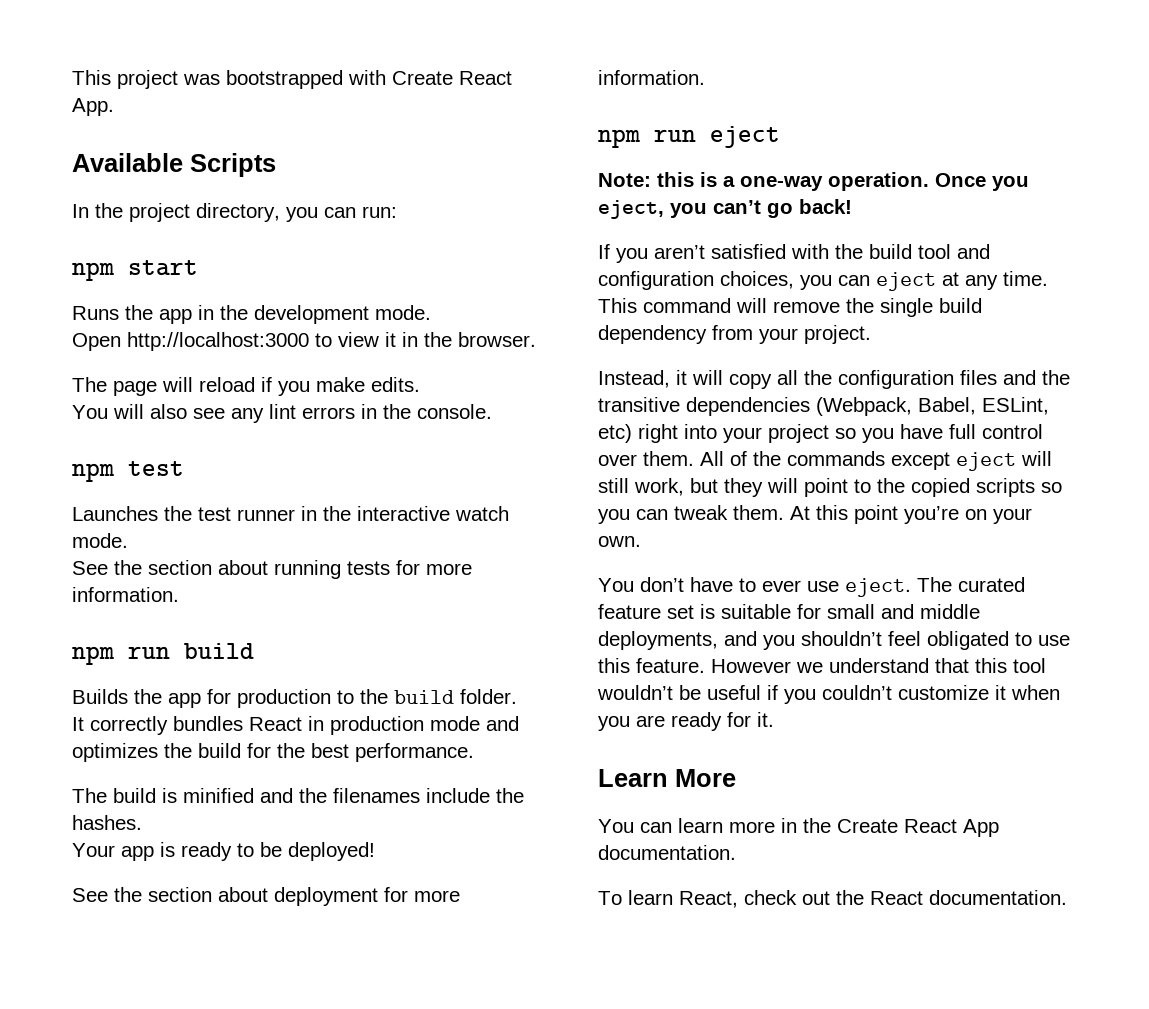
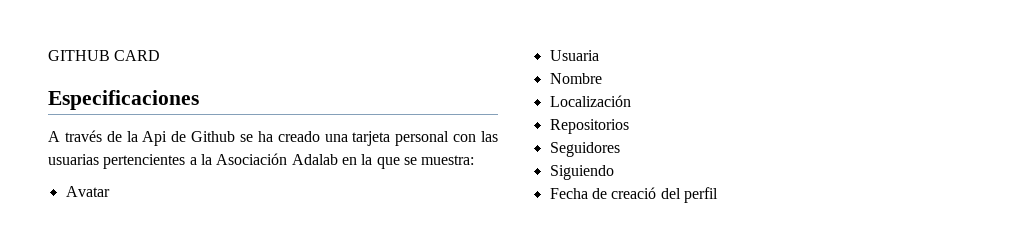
- This project was bootstrapped with Create React App.
- Available Scripts
- In the project directory, you can run:
- npm start
- Runs the app in the development mode.
- Open http://localhost:3000 to view it in the browser.
- The page will reload if you make edits.
- You will also see any lint errors in the console.
- npm test
- Launches the test runner in the interactive watch mode.
- See the section about running tests for more information.
- npm run build
- Builds the app for production to the build folder.
- It correctly bundles React in production mode and optimizes the build for the best performance.
- The build is minified and the filenames include the hashes.
- Your app is ready to be deployed!
- See the section about deployment for more information.
- npm run eject
- Note: this is a one-way operation. Once you eject, you can’t go back!
- If you aren’t satisfied with the build tool and configuration choices, you can eject at any time. This command will remove the single build dependency from your project.
- Instead, it will copy all the configuration files and the transitive dependencies (Webpack, Babel, ESLint, etc) right into your project so you have full control over them. All of the commands except eject will still work, but they will point to the copied scripts so you can tweak them. At this point you’re on your own.
- You don’t have to ever use eject. The curated feature set is suitable for small and middle deployments, and you shouldn’t feel obligated to use this feature. However we understand that this tool wouldn’t be useful if you couldn’t customize it when you are ready for it.
- Learn More
- You can learn more in the Create React App documentation.
- To learn React, check out the React documentation.
+ GITHUB CARD
+ Especificaciones
+ A través de la Api de Github se ha creado una tarjeta personal con las usuarias pertencientes a la Asociación Adalab en la que se muestra:
+ Avatar
+ Usuaria
+ Nombre
+ Localización
+ Repositorios
+ Seguidores
+ Siguiendo
+ Fecha de creació del perfil

